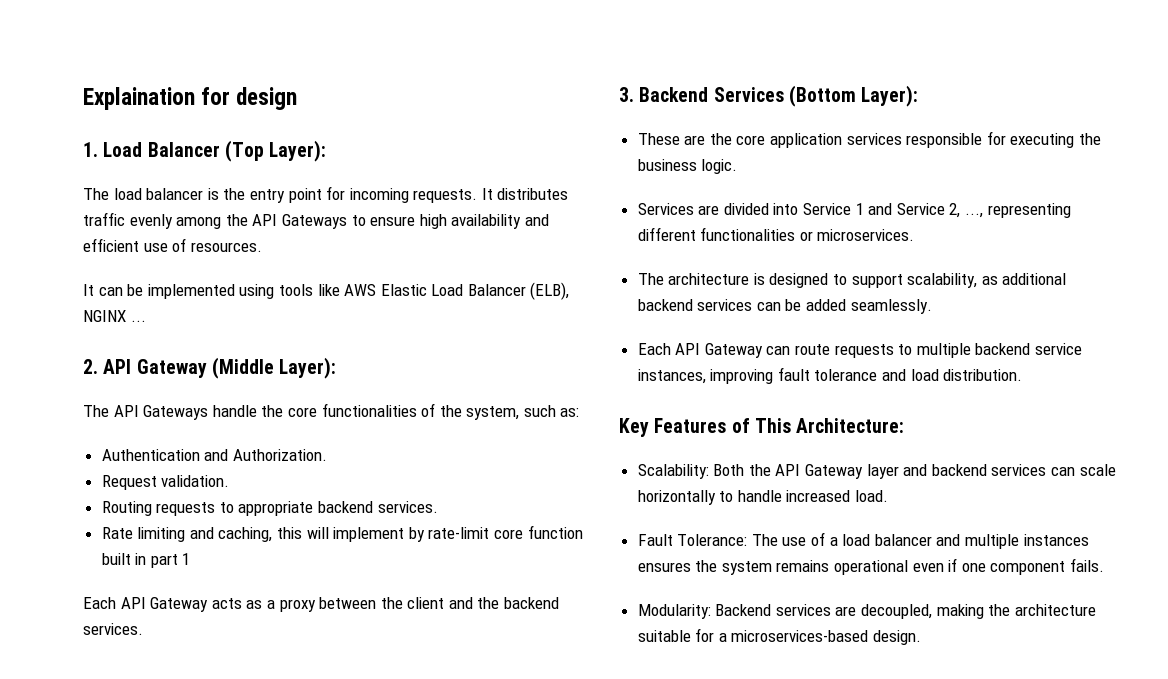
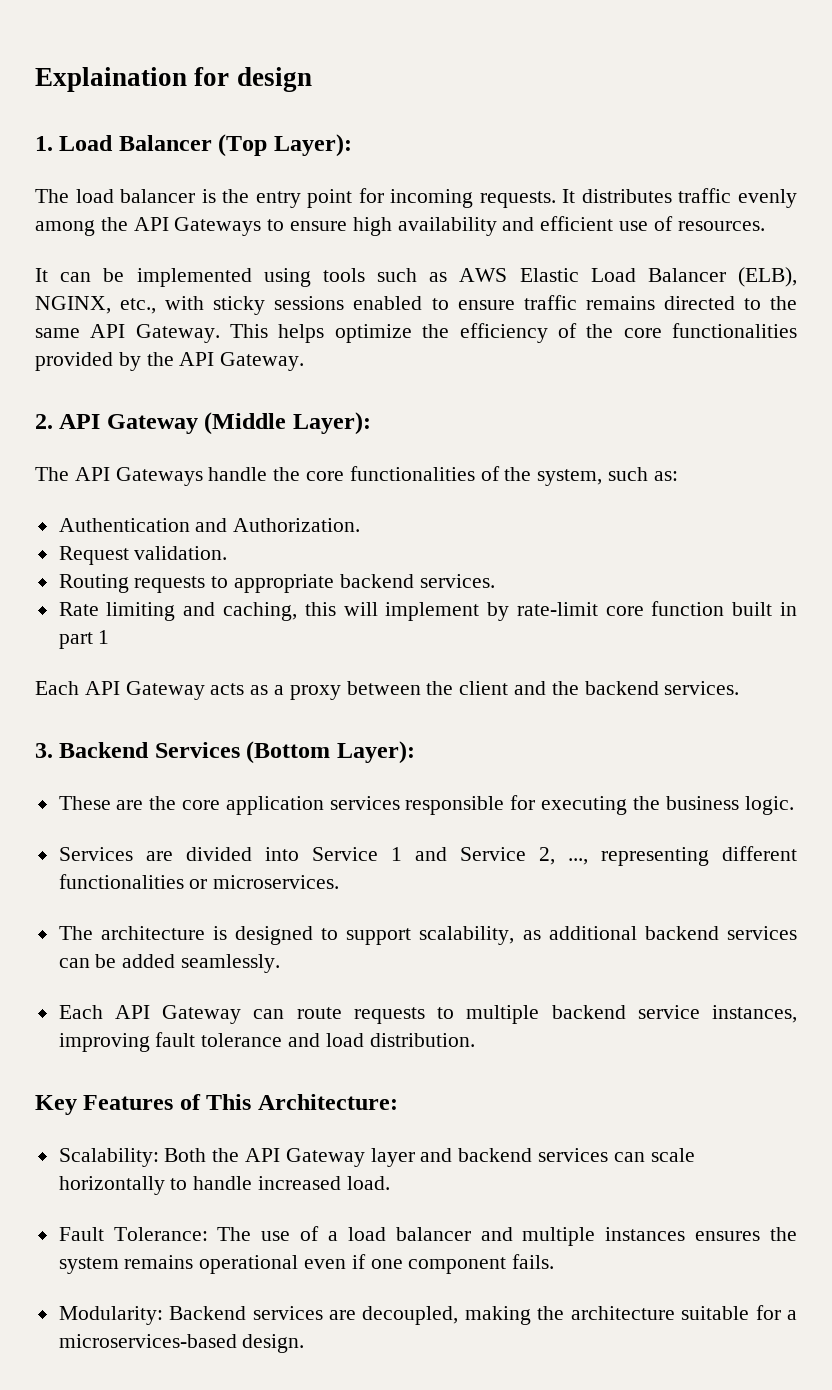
- It can be implemented using tools like AWS Elastic Load Balancer (ELB), NGINX ...
+ It can be implemented using tools such as AWS Elastic Load Balancer (ELB), NGINX, etc., with sticky sessions enabled to ensure traffic remains directed to the same API Gateway. This helps optimize the efficiency of the core functionalities provided by the API Gateway.

